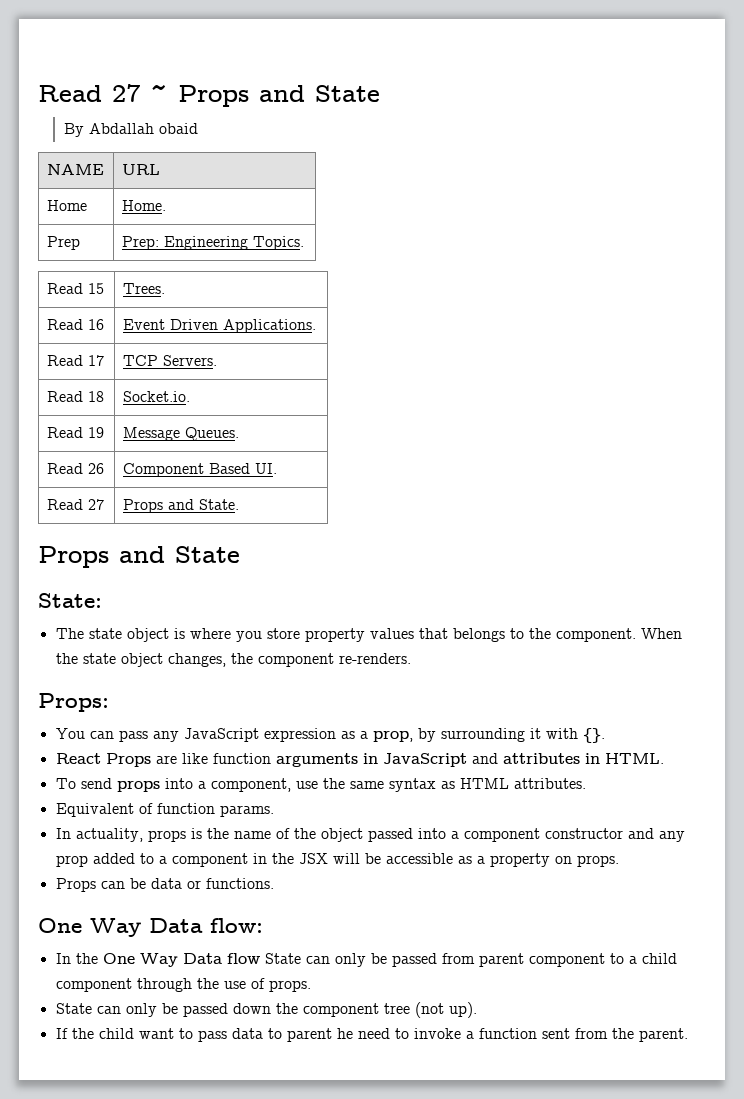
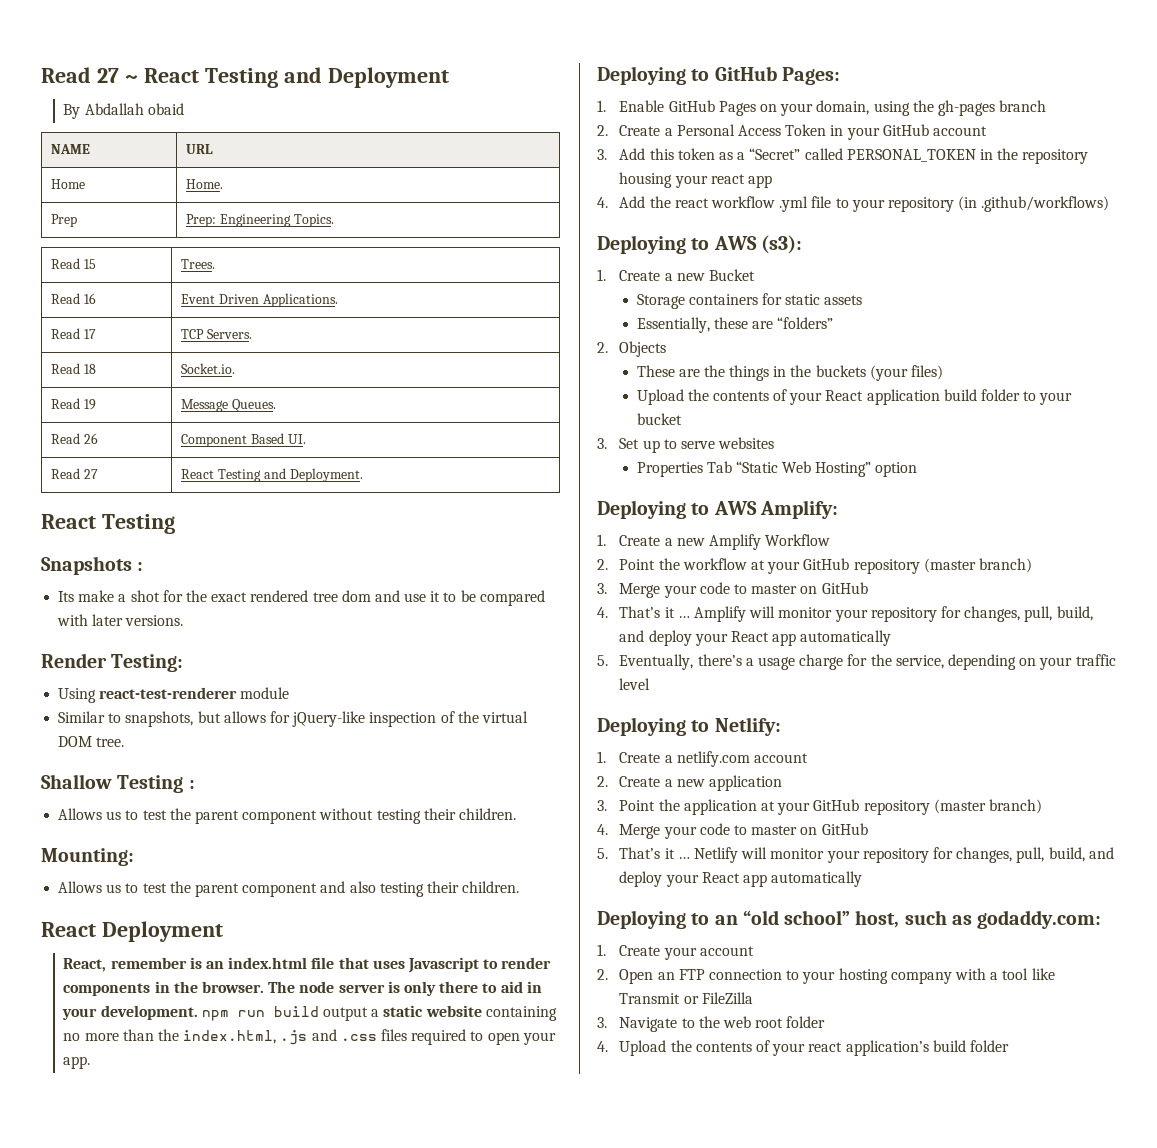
- Read 27 ~ Props and State
+ Read 27 ~ React Testing and Deployment
- Read 27 | Props and State.
- Props and State
- State:
- The state object is where you store property values that belongs to the component. When the state object changes, the component re-renders.
- Props:
- You can pass any JavaScript expression as a prop, by surrounding it with {}.
- React Props are like function arguments in JavaScript and attributes in HTML.
- To send props into a component, use the same syntax as HTML attributes.
- Equivalent of function params.
- In actuality, props is the name of the object passed into a component constructor and any prop added to a component in the JSX will be accessible as a property on props.
- Props can be data or functions.
- One Way Data flow:
- In the One Way Data flow State can only be passed from parent component to a child component through the use of props.
- State can only be passed down the component tree (not up).
- If the child want to pass data to parent he need to invoke a function sent from the parent.
+ Read 27 | React Testing and Deployment.
+ React Testing
+ Snapshots :
+ Its make a shot for the exact rendered tree dom and use it to be compared with later versions.
+ Render Testing:
+ Using react-test-renderer module
+ Similar to snapshots, but allows for jQuery-like inspection of the virtual DOM tree.
+ Shallow Testing :
+ Allows us to test the parent component without testing their children.
+ Mounting:
+ Allows us to test the parent component and also testing their children.
+ React Deployment
+ React, remember is an index.html file that uses Javascript to render components in the browser. The node server is only there to aid in your development. npm run build output a static website containing no more than the index.html, .js and .css files required to open your app.
+ Deploying to GitHub Pages:
+ 1. Enable GitHub Pages on your domain, using the gh-pages branch
+ 2. Create a Personal Access Token in your GitHub account
+ 3. Add this token as a “Secret” called PERSONAL_TOKEN in the repository housing your react app
+ 4. Add the react workflow .yml file to your repository (in .github/workflows)
+ Deploying to AWS (s3):
+ 1. Create a new Bucket
+ Storage containers for static assets
+ Essentially, these are “folders”
+ 2. Objects
+ These are the things in the buckets (your files)
+ Upload the contents of your React application build folder to your bucket
+ 3. Set up to serve websites
+ Properties Tab “Static Web Hosting” option
+ Deploying to AWS Amplify:
+ 1. Create a new Amplify Workflow
+ 2. Point the workflow at your GitHub repository (master branch)
+ 3. Merge your code to master on GitHub
+ 4. That’s it … Amplify will monitor your repository for changes, pull, build, and deploy your React app automatically
+ 5. Eventually, there’s a usage charge for the service, depending on your traffic level
+ Deploying to Netlify:
+ 1. Create a netlify.com account
+ 2. Create a new application
+ 3. Point the application at your GitHub repository (master branch)
+ 4. Merge your code to master on GitHub
+ 5. That’s it … Netlify will monitor your repository for changes, pull, build, and deploy your React app automatically
+ Deploying to an “old school” host, such as godaddy.com:
+ 1. Create your account
+ 2. Open an FTP connection to your hosting company with a tool like Transmit or FileZilla
+ 3. Navigate to the web root folder
+ 4. Upload the contents of your react application’s build folder

